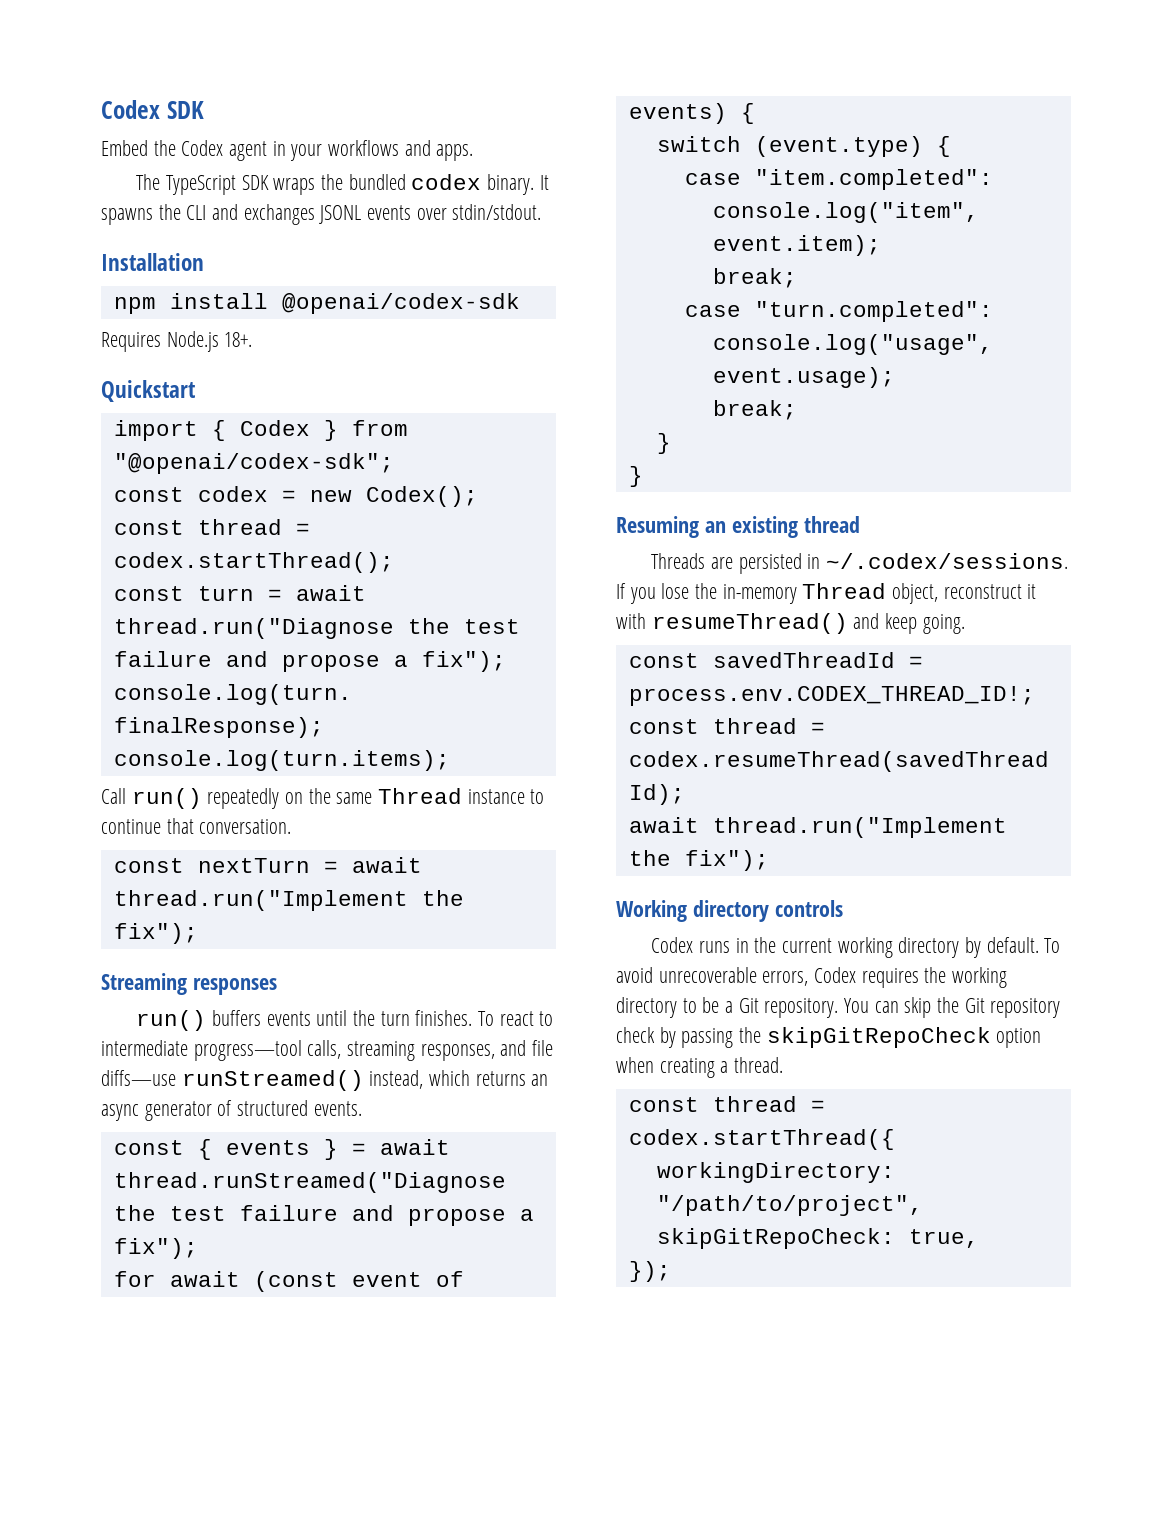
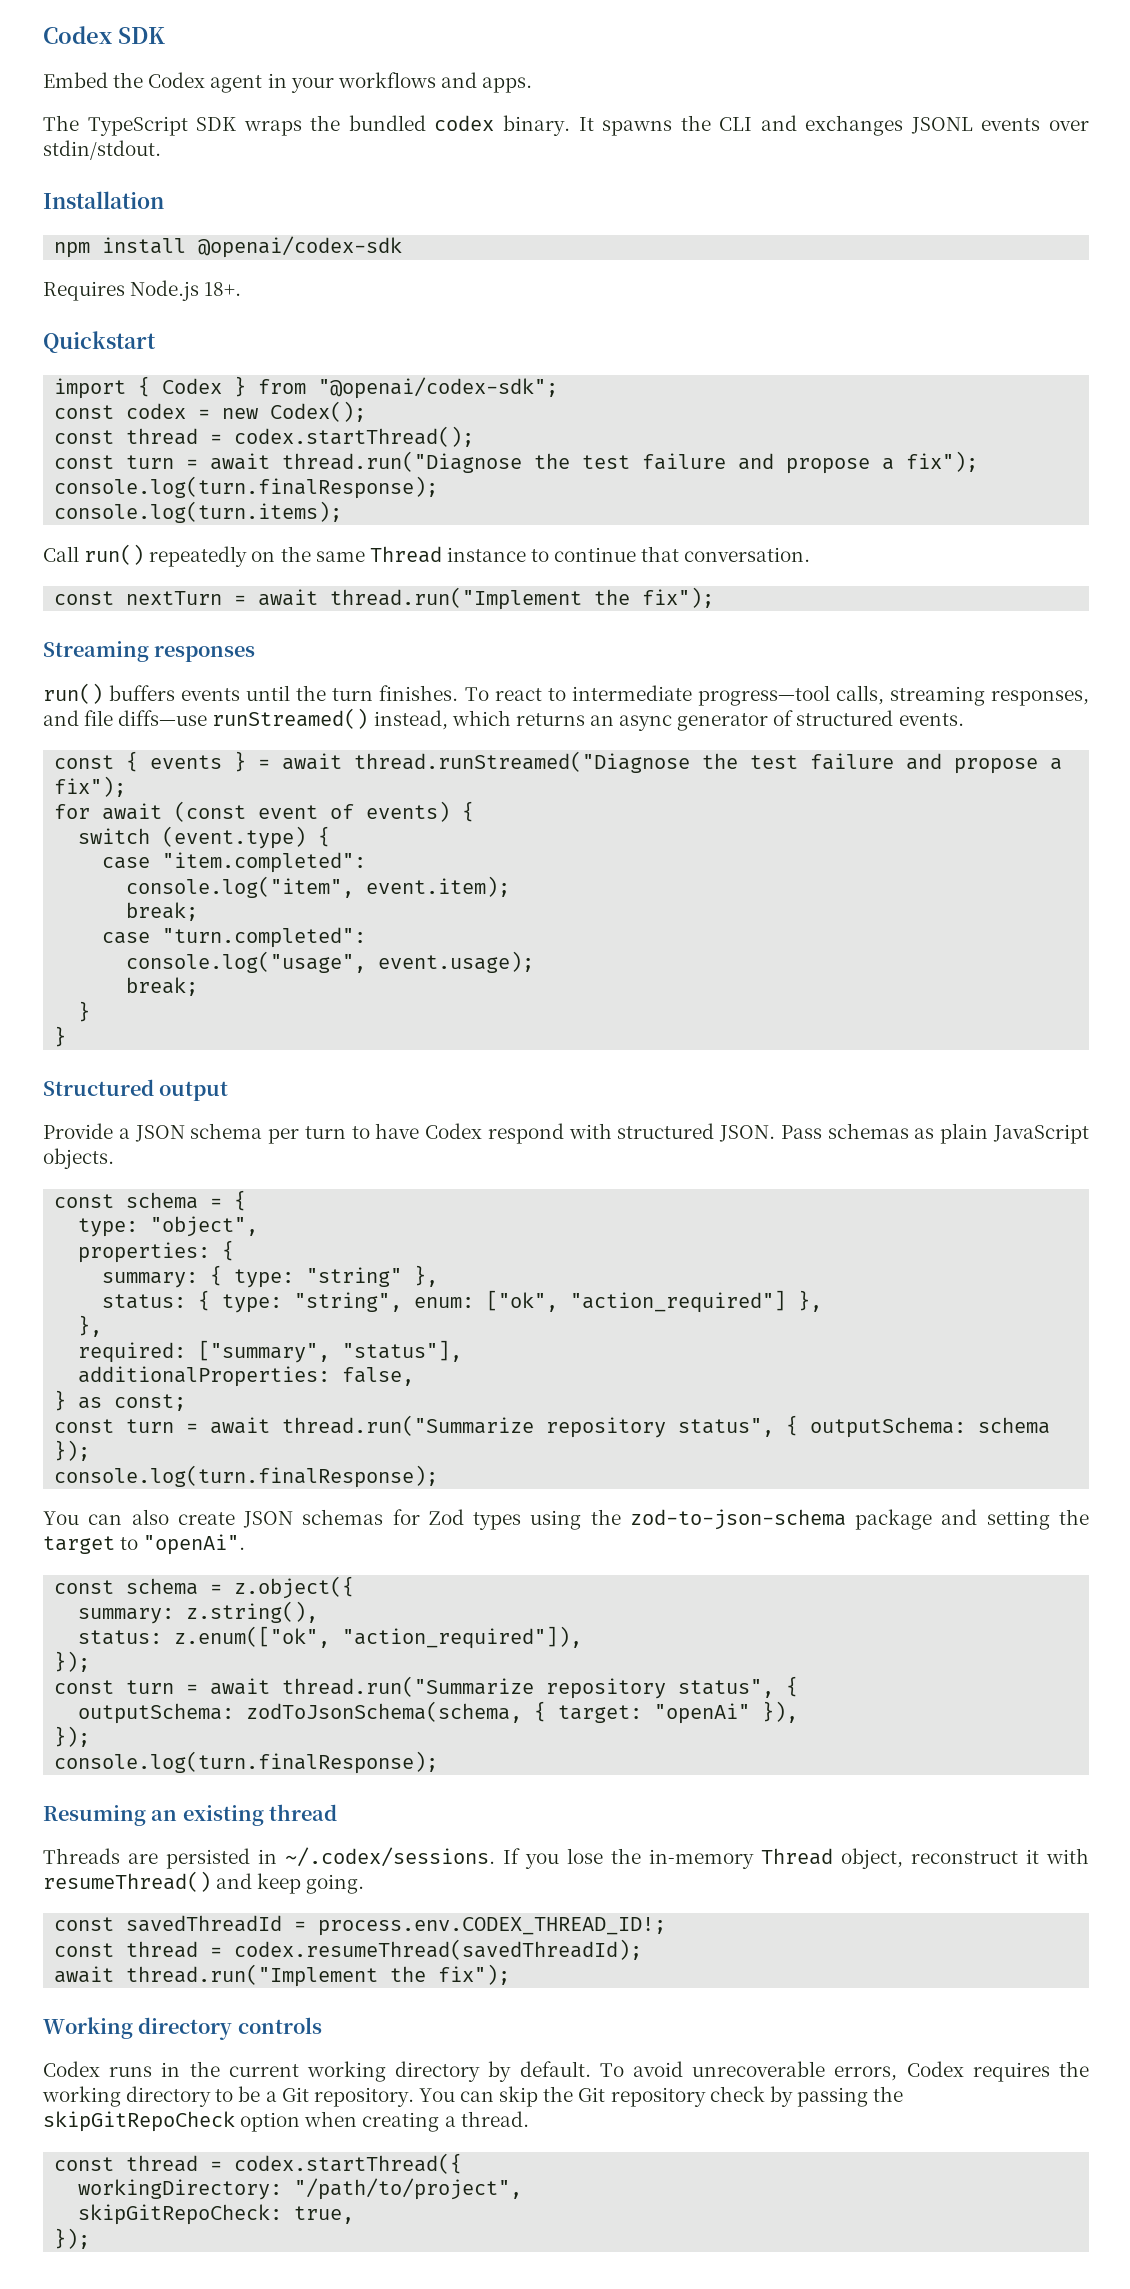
+ Structured output
+ Provide a JSON schema per turn to have Codex respond with structured JSON. Pass schemas as plain JavaScript objects.
+ const schema = {
+ type: "object",
+ properties: {
+ summary: { type: "string" },
+ status: { type: "string", enum: ["ok", "action_required"] },
+ },
+ required: ["summary", "status"],
+ additionalProperties: false,
+ } as const;
+ const turn = await thread.run("Summarize repository status", { outputSchema: schema });
+ console.log(turn.finalResponse);
+ You can also create JSON schemas for Zod types using the zod-to-json-schema package and setting the target to "openAi".
+ const schema = z.object({
+ summary: z.string(),
+ status: z.enum(["ok", "action_required"]),
+ });
+ const turn = await thread.run("Summarize repository status", {
+ outputSchema: zodToJsonSchema(schema, { target: "openAi" }),
+ });
+ console.log(turn.finalResponse);

